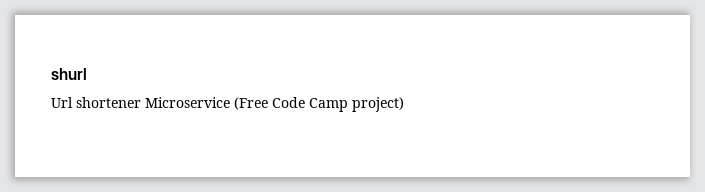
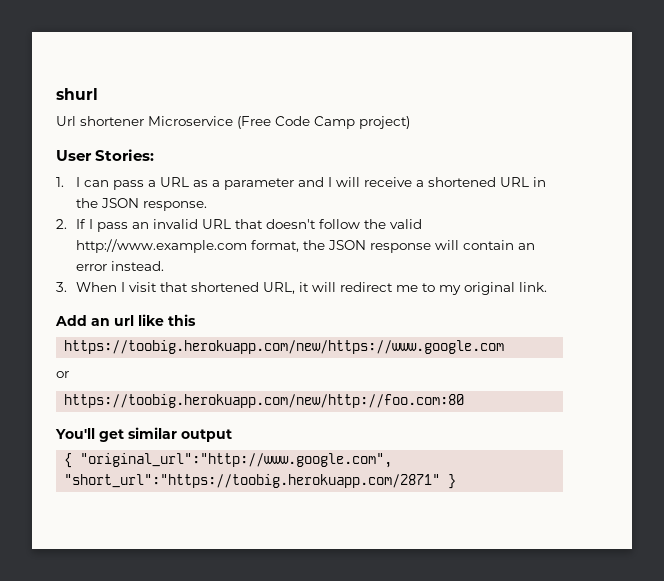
+ User Stories:
+ 1. I can pass a URL as a parameter and I will receive a shortened URL in the JSON response.
+ 2. If I pass an invalid URL that doesn't follow the valid http://www.example.com format, the JSON response will contain an error instead.
+ 3. When I visit that shortened URL, it will redirect me to my original link.
+ Add an url like this
+ https://toobig.herokuapp.com/new/https://www.google.com
+ or
+ https://toobig.herokuapp.com/new/http://foo.com:80
+ You'll get similar output
+ { "original_url":"http://www.google.com", "short_url":"https://toobig.herokuapp.com/2871" }

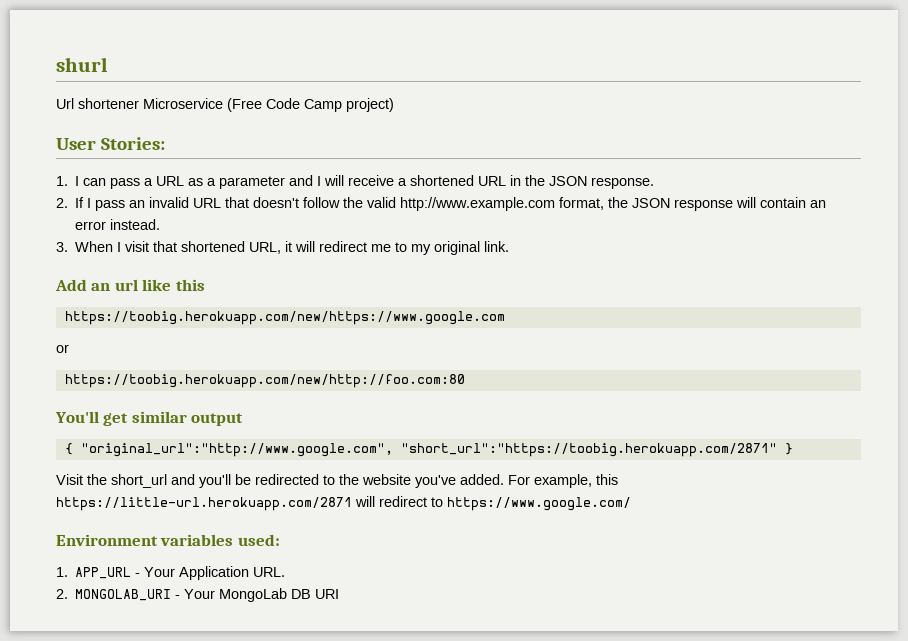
+ Visit the short_url and you'll be redirected to the website you've added. For example, this https://little-url.herokuapp.com/2871 will redirect to https://www.google.com/
+ Environment variables used:
+ 1. APP_URL - Your Application URL.
+ 2. MONGOLAB_URI - Your MongoLab DB URI

